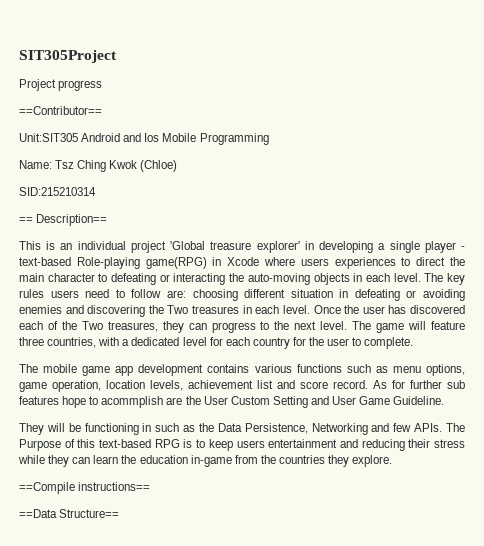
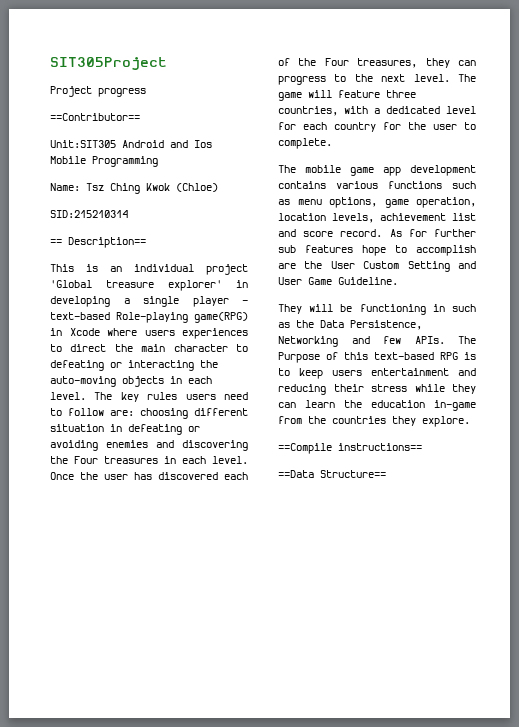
- The key rules users need to follow are: choosing different situation in defeating or avoiding enemies and discovering the Two treasures in each level.
+ The key rules users need to follow are: choosing different situation in defeating or avoiding enemies and discovering the Four treasures in each level.
- Once the user has discovered each of the Two treasures, they can progress to the next level.
+ Once the user has discovered each of the Four treasures, they can progress to the next level.
- As for further sub features hope to acommplish are the User Custom Setting and User Game Guideline.
+ As for further sub features hope to accomplish are the User Custom Setting and User Game Guideline.

